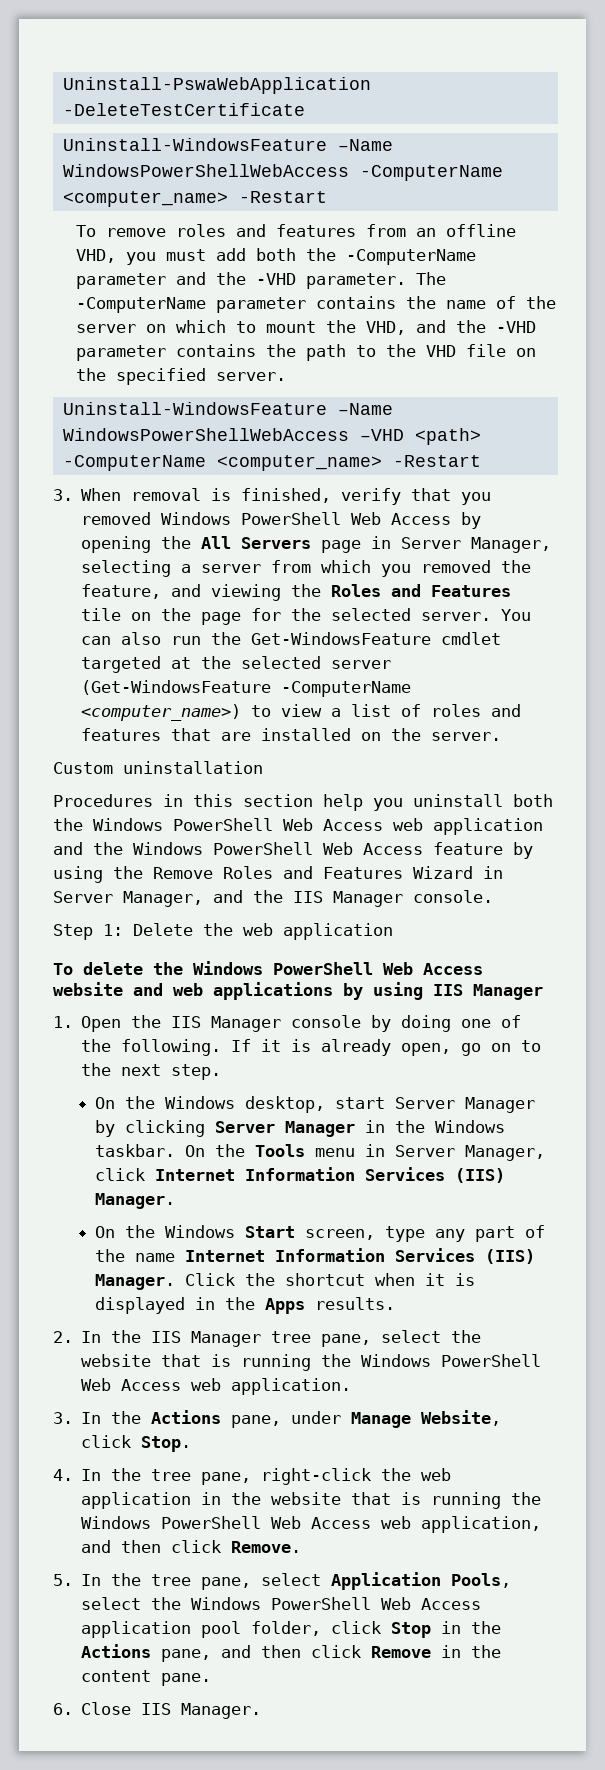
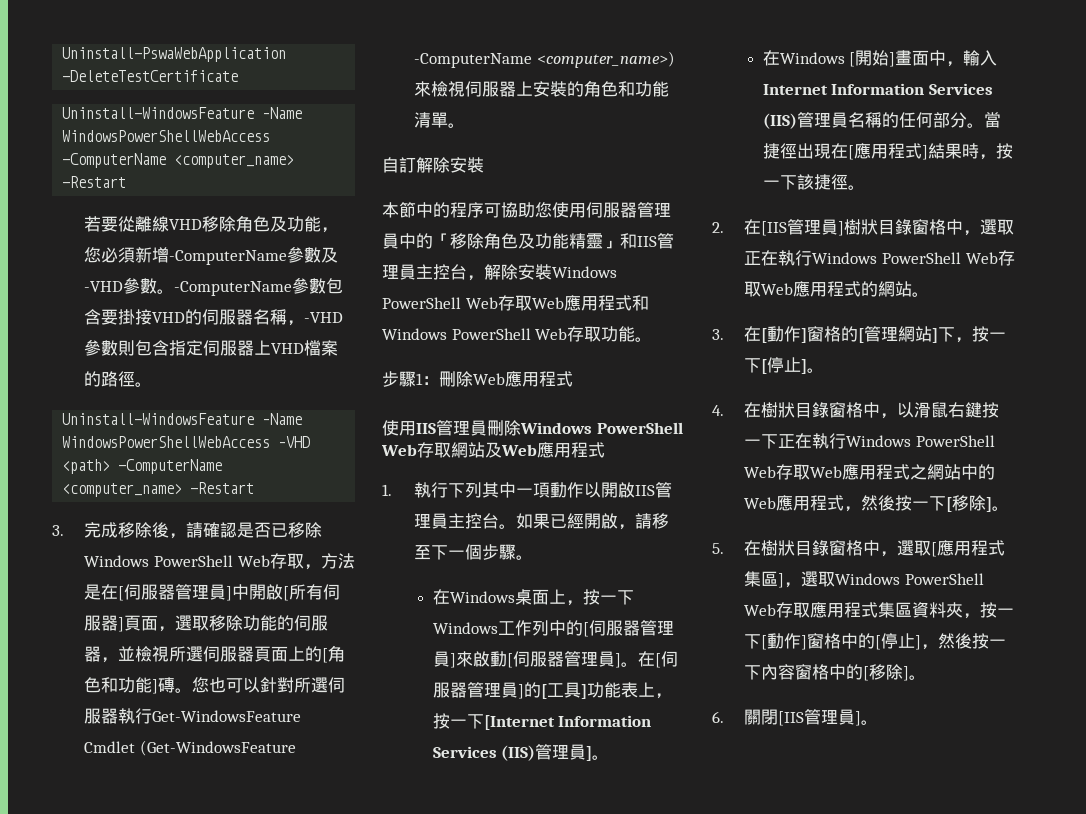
- To remove roles and features from an offline VHD, you must add both the -ComputerName parameter and the -VHD parameter. The -ComputerName parameter contains the name of the server on which to mount the VHD, and the -VHD parameter contains the path to the VHD file on the specified server.
+ 若要從離線VHD移除角色及功能，您必須新增-ComputerName參數及-VHD參數。-ComputerName參數包含要掛接VHD的伺服器名稱，-VHD參數則包含指定伺服器上VHD檔案的路徑。
- 3. When removal is finished, verify that you removed Windows PowerShell Web Access by opening the All Servers page in Server Manager, selecting a server from which you removed the feature, and viewing the Roles and Features tile on the page for the selected server. You can also run the Get-WindowsFeature cmdlet targeted at the selected server (Get-WindowsFeature -ComputerName <computer_name>) to view a list of roles and features that are installed on the server.
- Custom uninstallation
- Procedures in this section help you uninstall both the Windows PowerShell Web Access web application and the Windows PowerShell Web Access feature by using the Remove Roles and Features Wizard in Server Manager, and the IIS Manager console.
- Step 1: Delete the web application
- To delete the Windows PowerShell Web Access website and web applications by using IIS Manager
- 1. Open the IIS Manager console by doing one of the following. If it is already open, go on to the next step.
- On the Windows desktop, start Server Manager by clicking Server Manager in the Windows taskbar. On the Tools menu in Server Manager, click Internet Information Services (IIS) Manager.
- On the Windows Start screen, type any part of the name Internet Information Services (IIS) Manager. Click the shortcut when it is displayed in the Apps results.
- 2. In the IIS Manager tree pane, select the website that is running the Windows PowerShell Web Access web application.
- 3. In the Actions pane, under Manage Website, click Stop.
- 4. In the tree pane, right-click the web application in the website that is running the Windows PowerShell Web Access web application, and then click Remove.
- 5. In the tree pane, select Application Pools, select the Windows PowerShell Web Access application pool folder, click Stop in the Actions pane, and then click Remove in the content pane.
- 6. Close IIS Manager.
+ 3.完成移除後，請確認是否已移除Windows PowerShell Web存取，方法是在[伺服器管理員]中開啟[所有伺服器]頁面，選取移除功能的伺服器，並檢視所選伺服器頁面上的[角色和功能]磚。您也可以針對所選伺服器執行Get-WindowsFeature Cmdlet (Get-WindowsFeature -ComputerName <computer_name>)來檢視伺服器上安裝的角色和功能清單。
+ 自訂解除安裝
+ 本節中的程序可協助您使用伺服器管理員中的「移除角色及功能精靈」和IIS管理員主控台，解除安裝Windows PowerShell Web存取Web應用程式和Windows PowerShell Web存取功能。
+ 步驟1：刪除Web應用程式
+ 使用IIS管理員刪除Windows PowerShell Web存取網站及Web應用程式
+ 1.執行下列其中一項動作以開啟IIS管理員主控台。如果已經開啟，請移至下一個步驟。
+ 在Windows桌面上，按一下Windows工作列中的[伺服器管理員]來啟動[伺服器管理員]。在[伺服器管理員]的[工具]功能表上，按一下[Internet Information Services (IIS)管理員]。
+ 在Windows [開始]畫面中，輸入Internet Information Services (IIS)管理員名稱的任何部分。當捷徑出現在[應用程式]結果時，按一下該捷徑。
+ 2.在[IIS管理員]樹狀目錄窗格中，選取正在執行Windows PowerShell Web存取Web應用程式的網站。
+ 3.在[動作]窗格的[管理網站]下，按一下[停止]。
+ 4.在樹狀目錄窗格中，以滑鼠右鍵按一下正在執行Windows PowerShell Web存取Web應用程式之網站中的Web應用程式，然後按一下[移除]。
+ 5.在樹狀目錄窗格中，選取[應用程式集區]，選取Windows PowerShell Web存取應用程式集區資料夾，按一下[動作]窗格中的[停止]，然後按一下內容窗格中的[移除]。
+ 6.關閉[IIS管理員]。

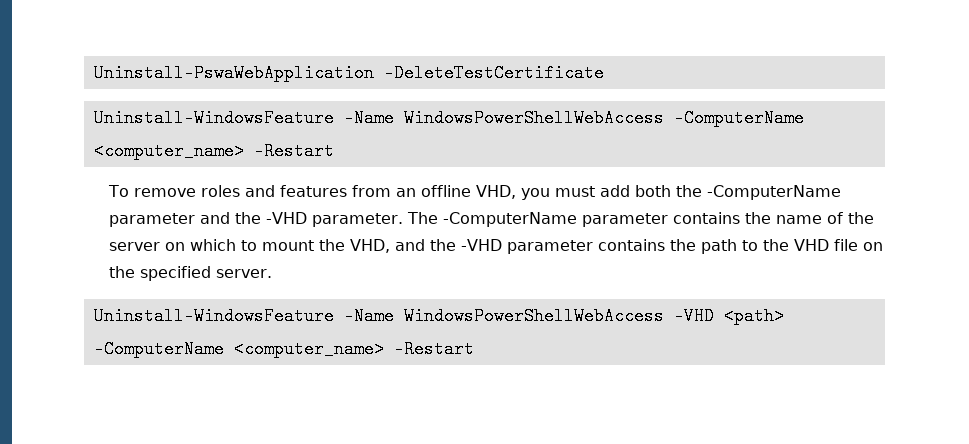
- 若要從離線VHD移除角色及功能，您必須新增-ComputerName參數及-VHD參數。-ComputerName參數包含要掛接VHD的伺服器名稱，-VHD參數則包含指定伺服器上VHD檔案的路徑。
+ To remove roles and features from an offline VHD, you must add both the -ComputerName parameter and the -VHD parameter. The -ComputerName parameter contains the name of the server on which to mount the VHD, and the -VHD parameter contains the path to the VHD file on the specified server.
- 3.完成移除後，請確認是否已移除Windows PowerShell Web存取，方法是在[伺服器管理員]中開啟[所有伺服器]頁面，選取移除功能的伺服器，並檢視所選伺服器頁面上的[角色和功能]磚。您也可以針對所選伺服器執行Get-WindowsFeature Cmdlet (Get-WindowsFeature -ComputerName <computer_name>)來檢視伺服器上安裝的角色和功能清單。
- 自訂解除安裝
- 本節中的程序可協助您使用伺服器管理員中的「移除角色及功能精靈」和IIS管理員主控台，解除安裝Windows PowerShell Web存取Web應用程式和Windows PowerShell Web存取功能。
- 步驟1：刪除Web應用程式
- 使用IIS管理員刪除Windows PowerShell Web存取網站及Web應用程式
- 1.執行下列其中一項動作以開啟IIS管理員主控台。如果已經開啟，請移至下一個步驟。
- 在Windows桌面上，按一下Windows工作列中的[伺服器管理員]來啟動[伺服器管理員]。在[伺服器管理員]的[工具]功能表上，按一下[Internet Information Services (IIS)管理員]。
- 在Windows [開始]畫面中，輸入Internet Information Services (IIS)管理員名稱的任何部分。當捷徑出現在[應用程式]結果時，按一下該捷徑。
- 2.在[IIS管理員]樹狀目錄窗格中，選取正在執行Windows PowerShell Web存取Web應用程式的網站。
- 3.在[動作]窗格的[管理網站]下，按一下[停止]。
- 4.在樹狀目錄窗格中，以滑鼠右鍵按一下正在執行Windows PowerShell Web存取Web應用程式之網站中的Web應用程式，然後按一下[移除]。
- 5.在樹狀目錄窗格中，選取[應用程式集區]，選取Windows PowerShell Web存取應用程式集區資料夾，按一下[動作]窗格中的[停止]，然後按一下內容窗格中的[移除]。
- 6.關閉[IIS管理員]。

